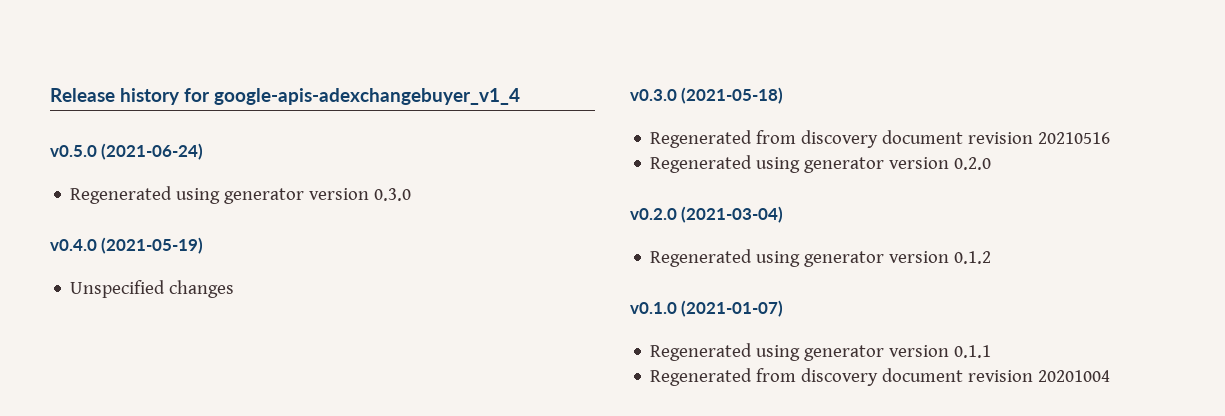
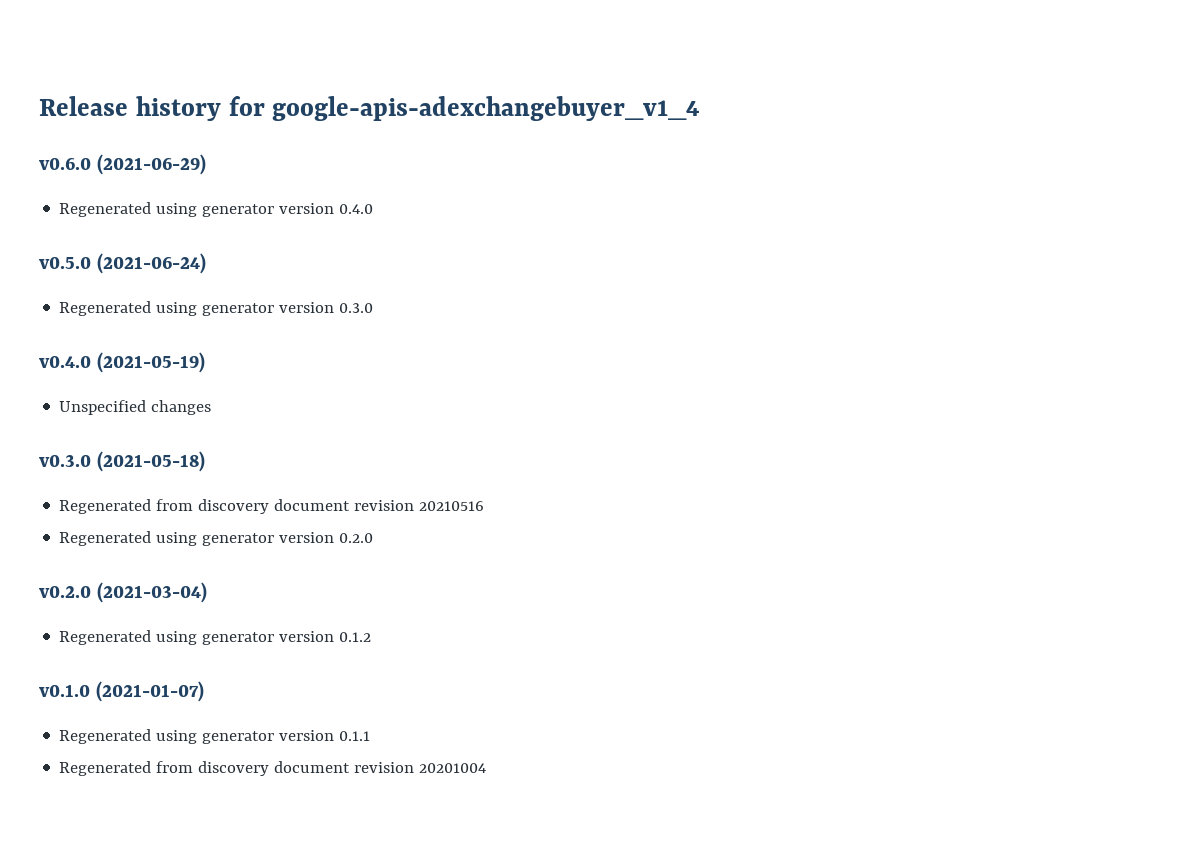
+ v0.6.0 (2021-06-29)
+ Regenerated using generator version 0.4.0

